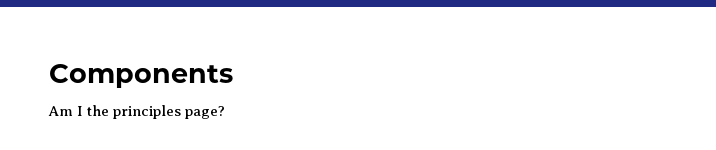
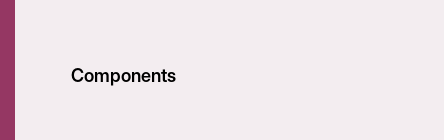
- Am I the principles page?

